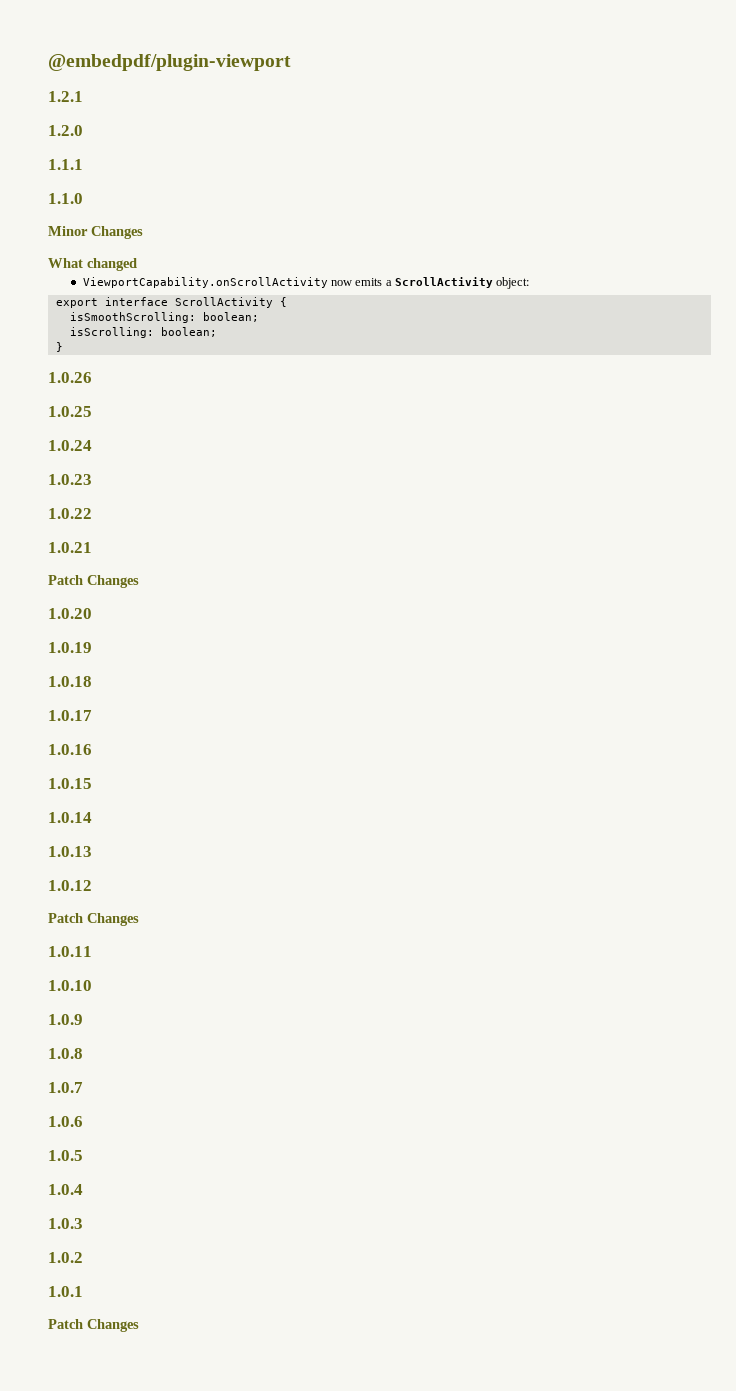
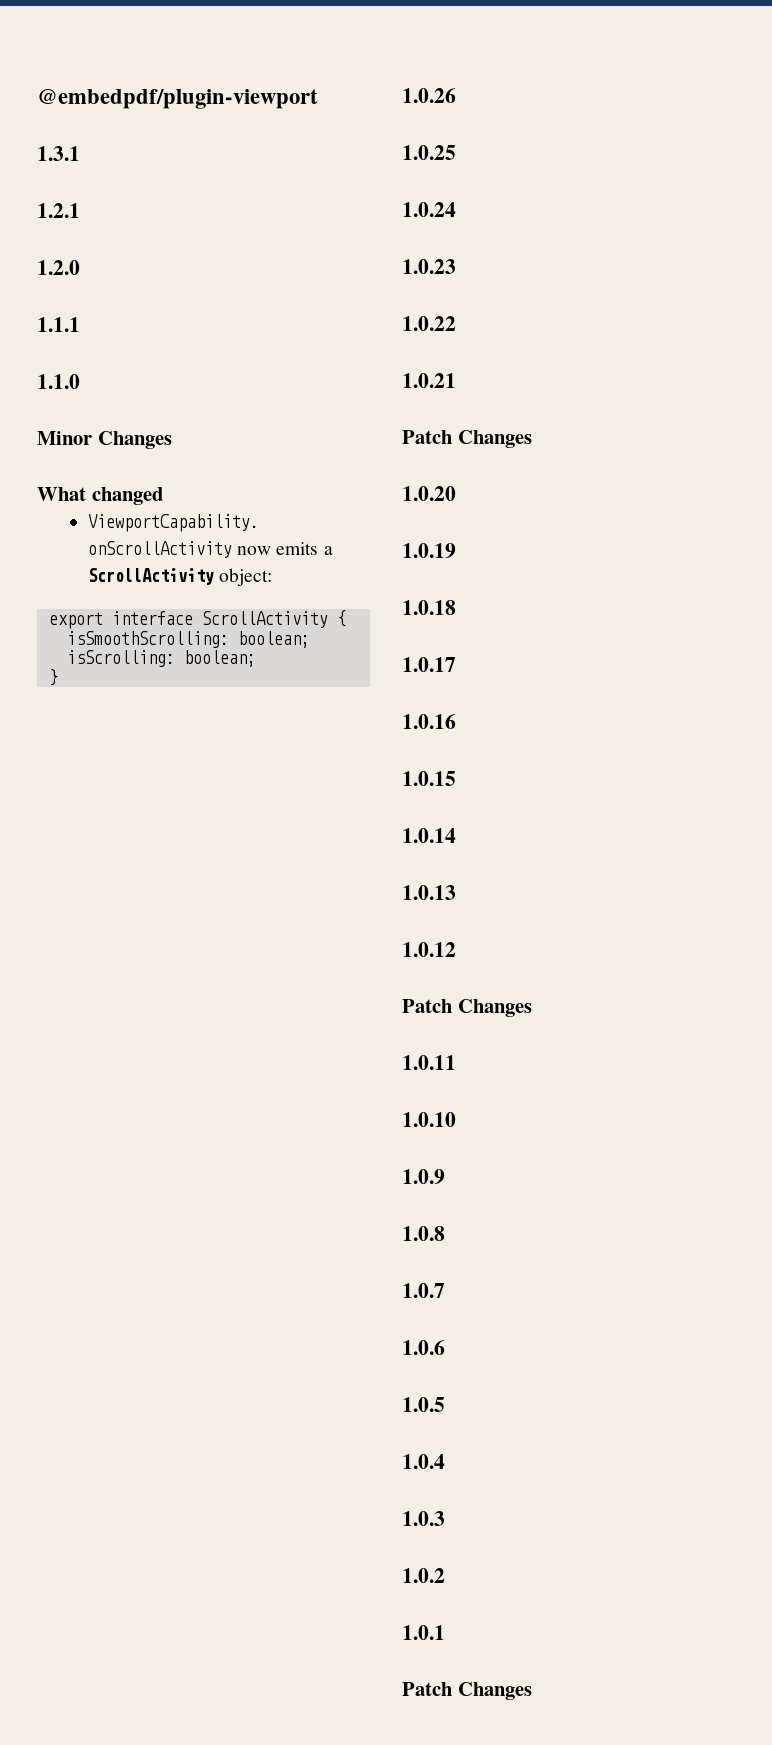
+ 1.3.1

